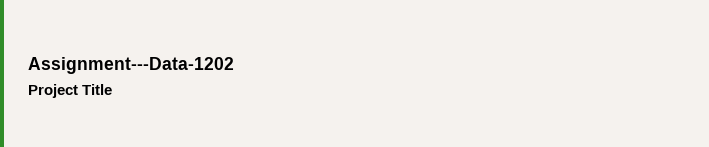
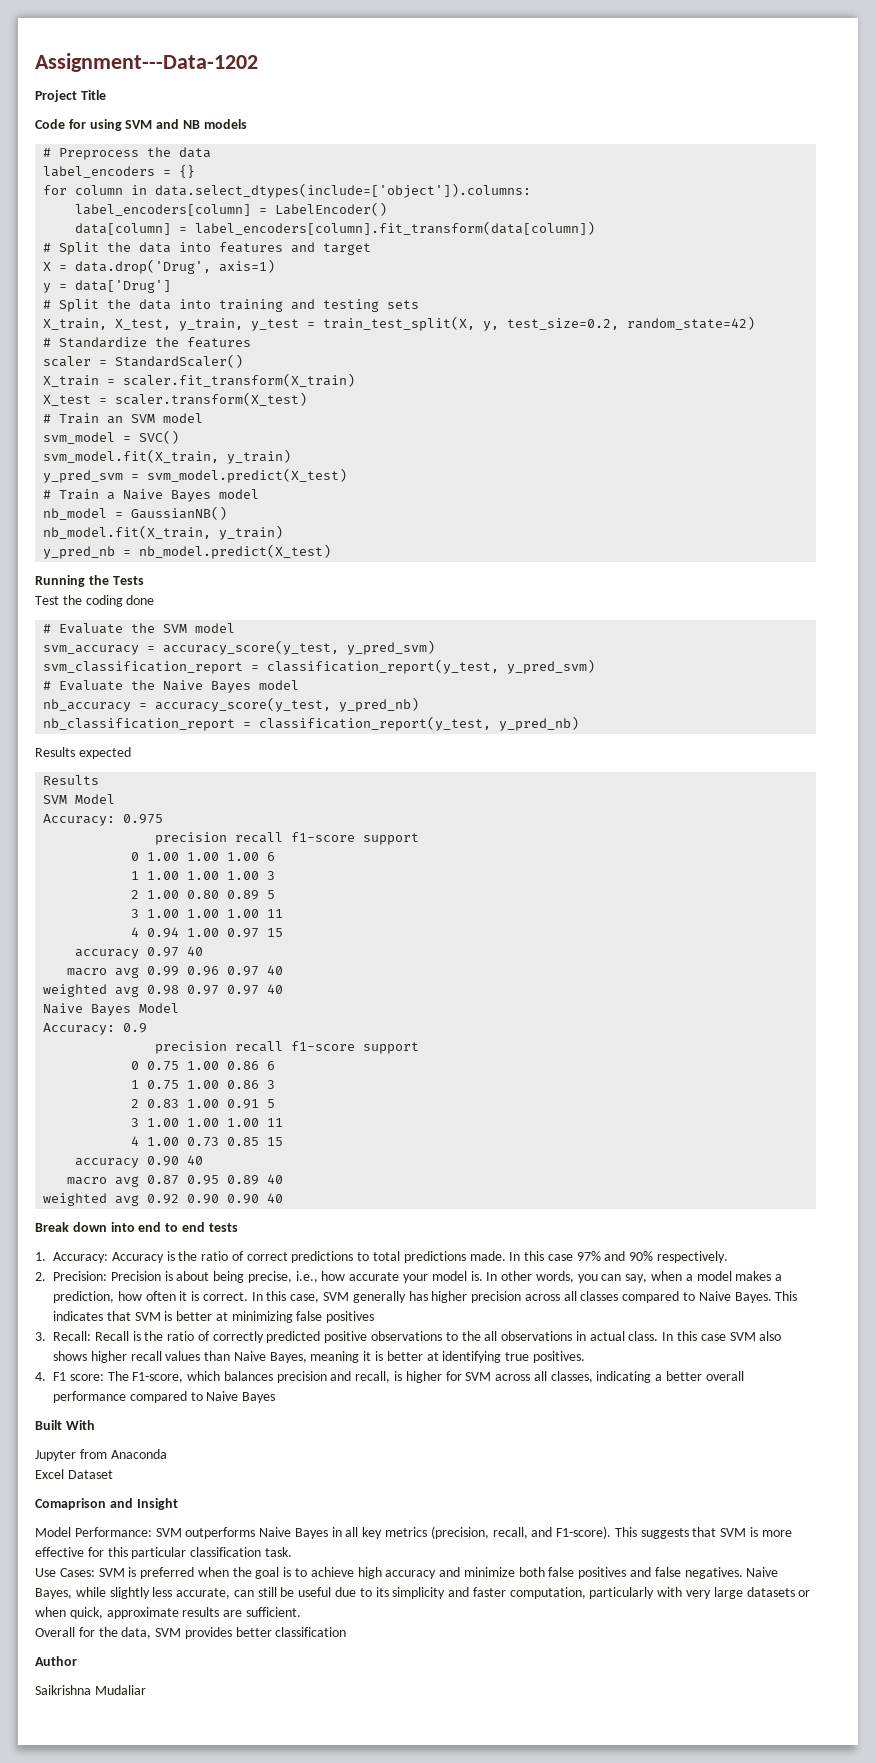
+ Code for using SVM and NB models
+ # Preprocess the data
+ label_encoders = {}
+ for column in data.select_dtypes(include=['object']).columns:
+ label_encoders[column] = LabelEncoder()
+ data[column] = label_encoders[column].fit_transform(data[column])
+ # Split the data into features and target
+ X = data.drop('Drug', axis=1)
+ y = data['Drug']
+ # Split the data into training and testing sets
+ X_train, X_test, y_train, y_test = train_test_split(X, y, test_size=0.2, random_state=42)
+ # Standardize the features
+ scaler = StandardScaler()
+ X_train = scaler.fit_transform(X_train)
+ X_test = scaler.transform(X_test)
+ # Train an SVM model
+ svm_model = SVC()
+ svm_model.fit(X_train, y_train)
+ y_pred_svm = svm_model.predict(X_test)
+ # Train a Naive Bayes model
+ nb_model = GaussianNB()
+ nb_model.fit(X_train, y_train)
+ y_pred_nb = nb_model.predict(X_test)
+ Running the Tests
+ Test the coding done
+ # Evaluate the SVM model
+ svm_accuracy = accuracy_score(y_test, y_pred_svm)
+ svm_classification_report = classification_report(y_test, y_pred_svm)
+ # Evaluate the Naive Bayes model
+ nb_accuracy = accuracy_score(y_test, y_pred_nb)
+ nb_classification_report = classification_report(y_test, y_pred_nb)
+ Results expected
+ Results
+ SVM Model
+ Accuracy: 0.975
+ precision recall f1-score support
+ 0 1.00 1.00 1.00 6
+ 1 1.00 1.00 1.00 3
+ 2 1.00 0.80 0.89 5
+ 3 1.00 1.00 1.00 11
+ 4 0.94 1.00 0.97 15
+ accuracy 0.97 40
+ macro avg 0.99 0.96 0.97 40
+ weighted avg 0.98 0.97 0.97 40
+ Naive Bayes Model
+ Accuracy: 0.9
+ precision recall f1-score support
+ 0 0.75 1.00 0.86 6
+ 1 0.75 1.00 0.86 3
+ 2 0.83 1.00 0.91 5
+ 3 1.00 1.00 1.00 11
+ 4 1.00 0.73 0.85 15
+ accuracy 0.90 40
+ macro avg 0.87 0.95 0.89 40
+ weighted avg 0.92 0.90 0.90 40
+ Break down into end to end tests
+ 1. Accuracy: Accuracy is the ratio of correct predictions to total predictions made. In this case 97% and 90% respectively.
+ 2. Precision: Precision is about being precise, i.e., how accurate your model is. In other words, you can say, when a model makes a prediction, how often it is correct. In this case, SVM generally has higher precision across all classes compared to Naive Bayes. This indicates that SVM is better at minimizing false positives
+ 3. Recall: Recall is the ratio of correctly predicted positive observations to the all observations in actual class. In this case SVM also shows higher recall values than Naive Bayes, meaning it is better at identifying true positives.
+ 4. F1 score: The F1-score, which balances precision and recall, is higher for SVM across all classes, indicating a better overall performance compared to Naive Bayes
+ Built With
+ Jupyter from Anaconda
+ Excel Dataset
+ Comaprison and Insight
+ Model Performance: SVM outperforms Naive Bayes in all key metrics (precision, recall, and F1-score). This suggests that SVM is more effective for this particular classification task.
+ Use Cases: SVM is preferred when the goal is to achieve high accuracy and minimize both false positives and false negatives. Naive Bayes, while slightly less accurate, can still be useful due to its simplicity and faster computation, particularly with very large datasets or when quick, approximate results are sufficient.
+ Overall for the data, SVM provides better classification
+ Author
+ Saikrishna Mudaliar

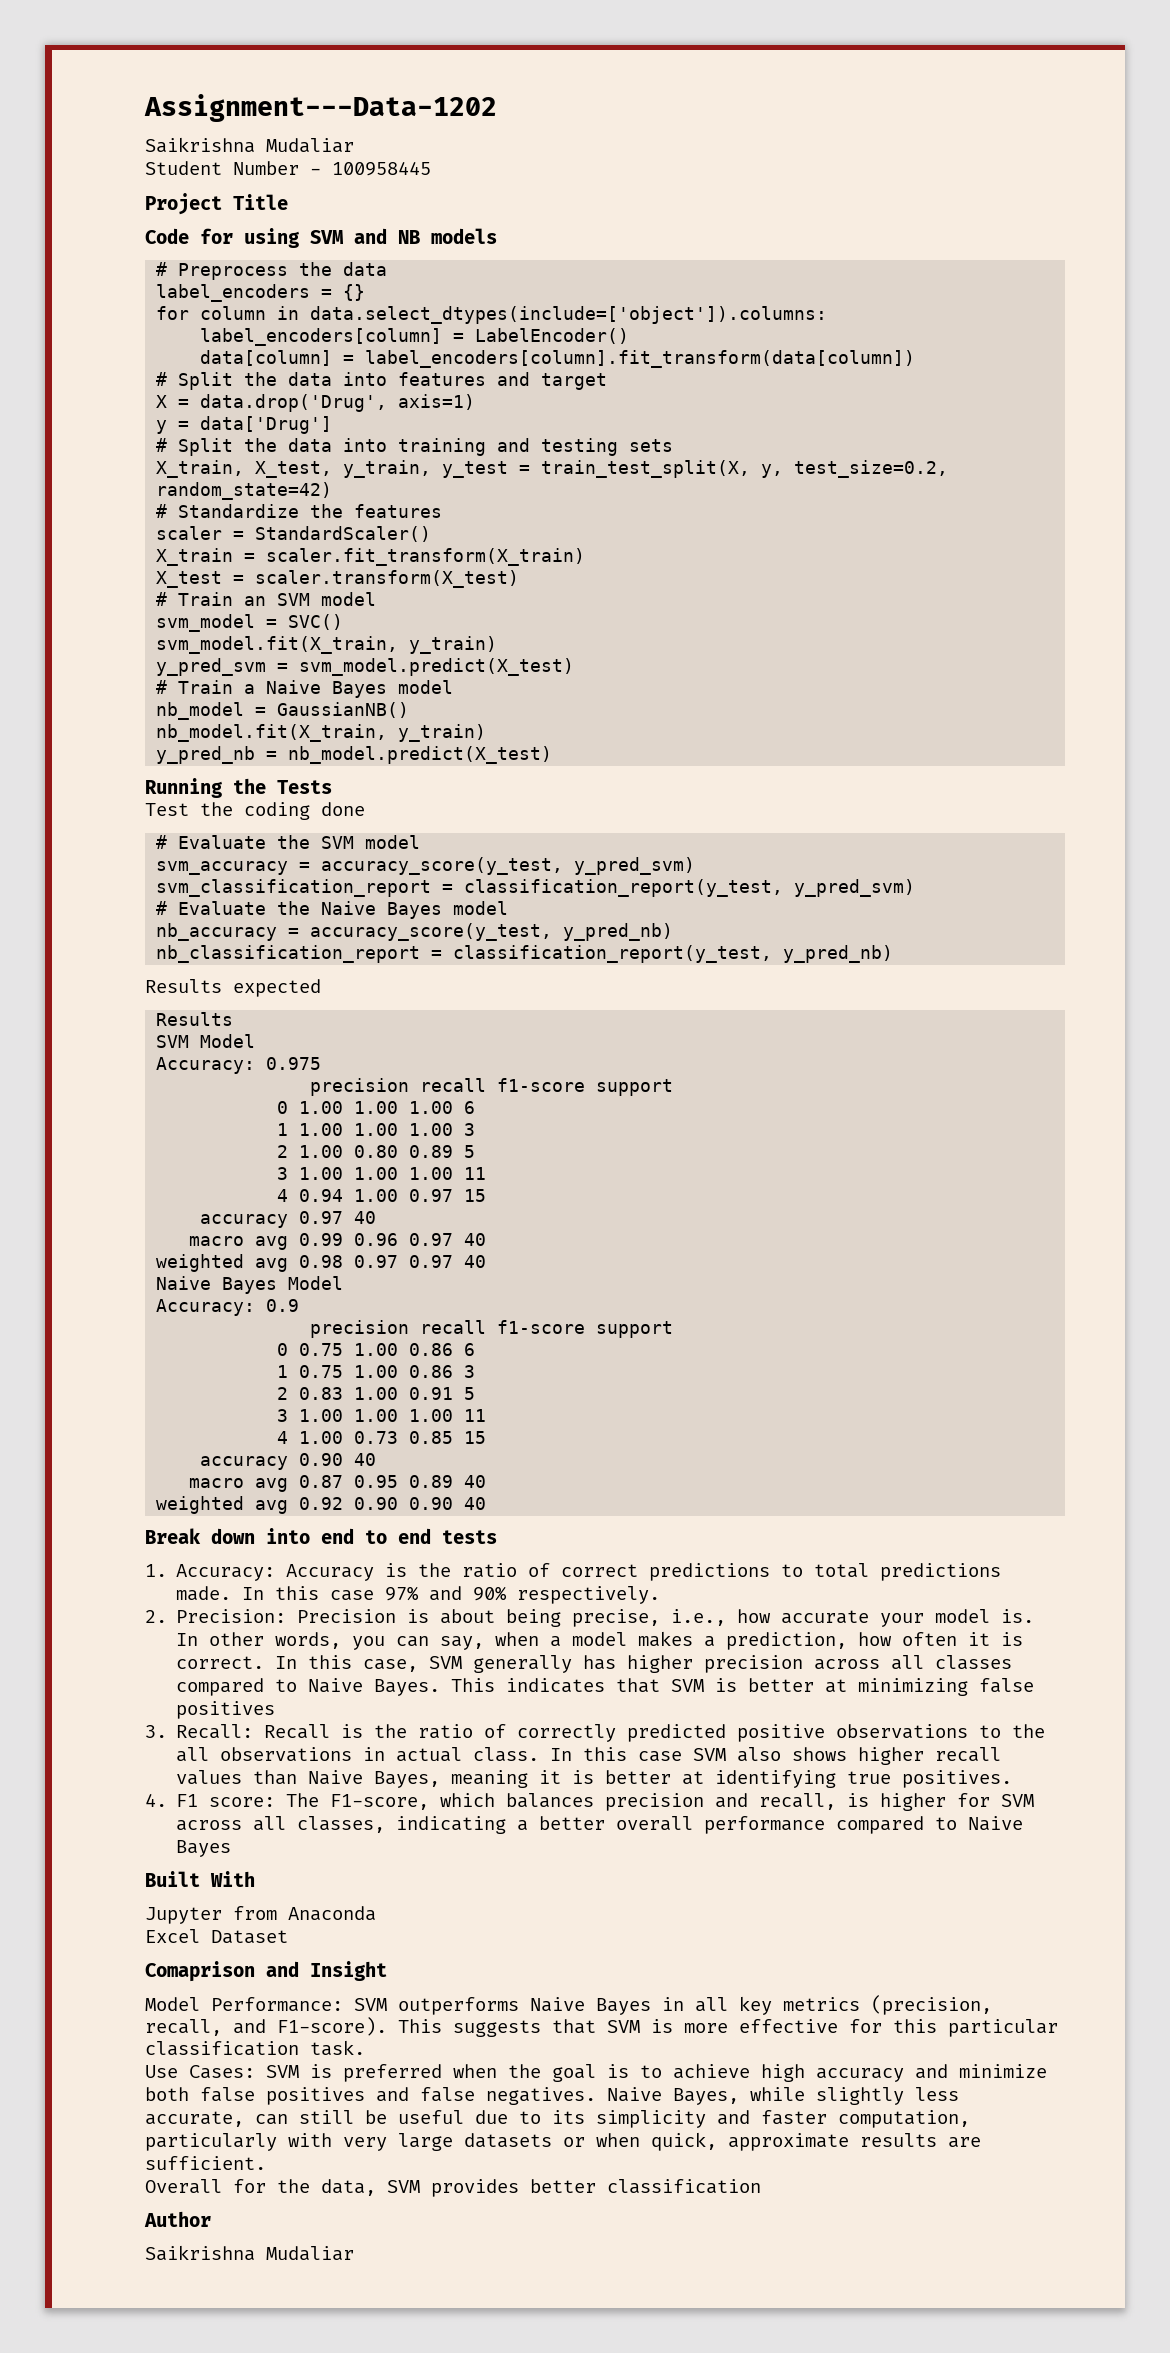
  Assignment---Data-1202
+ Saikrishna Mudaliar
+ Student Number - 100958445

